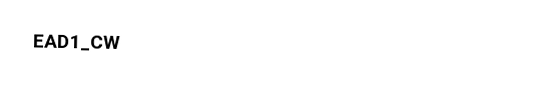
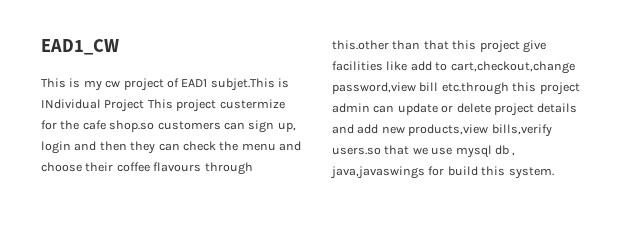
+ This is my cw project of EAD1 subjet.This is INdividual Project This project custermize for the cafe shop.so customers can sign up, login and then they can check the menu and choose their coffee flavours through this.other than that this project give facilities like add to cart,checkout,change password,view bill etc.through this project admin can update or delete project details and add new products,view bills,verify users.so that we use mysql db , java,javaswings for build this system.

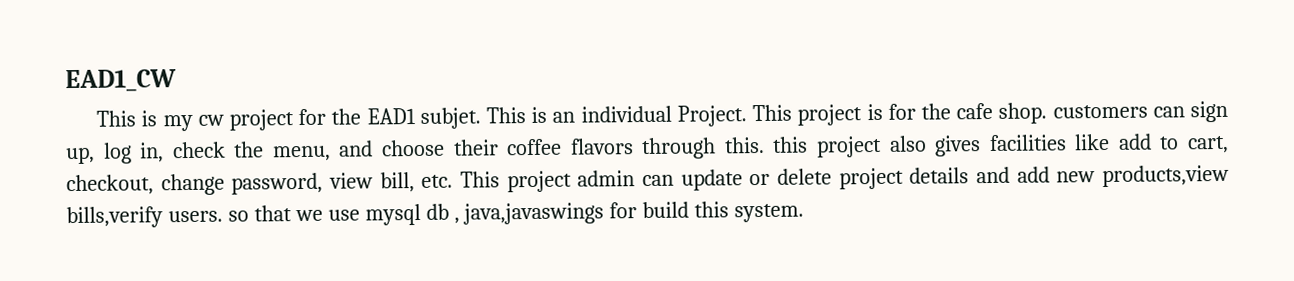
- This is my cw project of EAD1 subjet.This is INdividual Project This project custermize for the cafe shop.so customers can sign up, login and then they can check the menu and choose their coffee flavours through this.other than that this project give facilities like add to cart,checkout,change password,view bill etc.through this project admin can update or delete project details and add new products,view bills,verify users.so that we use mysql db , java,javaswings for build this system.
+ This is my cw project for the EAD1 subjet. This is an individual Project. This project is for the cafe shop. customers can sign up, log in, check the menu, and choose their coffee flavors through this. this project also gives facilities like add to cart, checkout, change password, view bill, etc. This project admin can update or delete project details and add new products,view bills,verify users. so that we use mysql db , java,javaswings for build this system.

